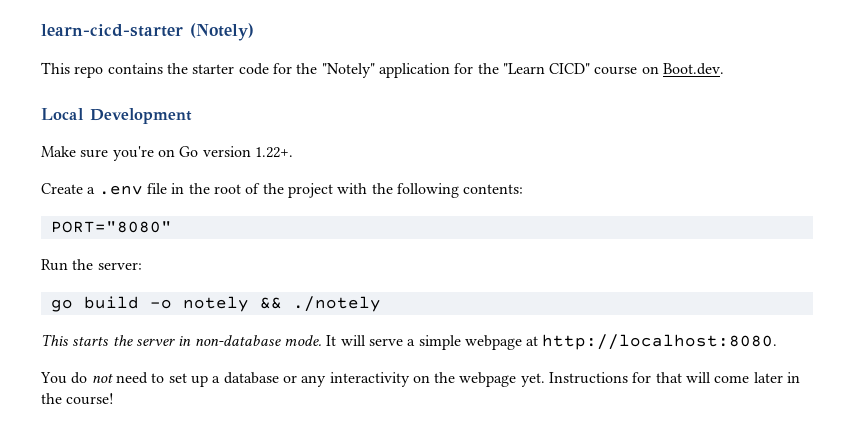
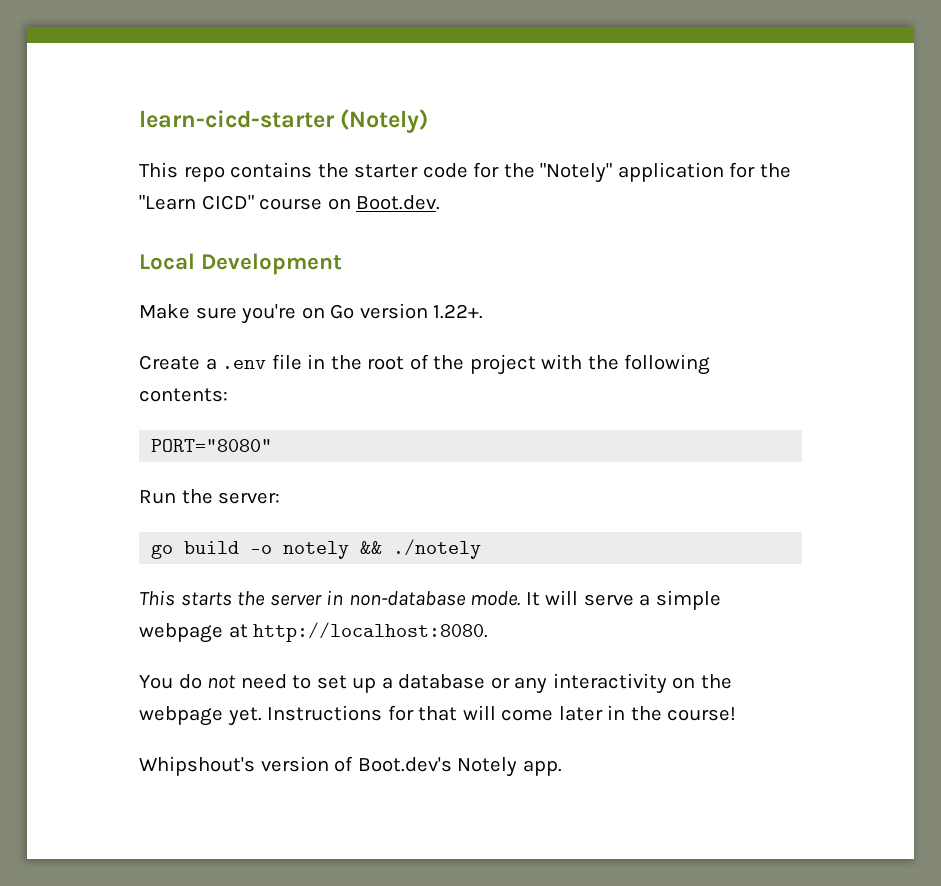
+ Whipshout's version of Boot.dev's Notely app.

